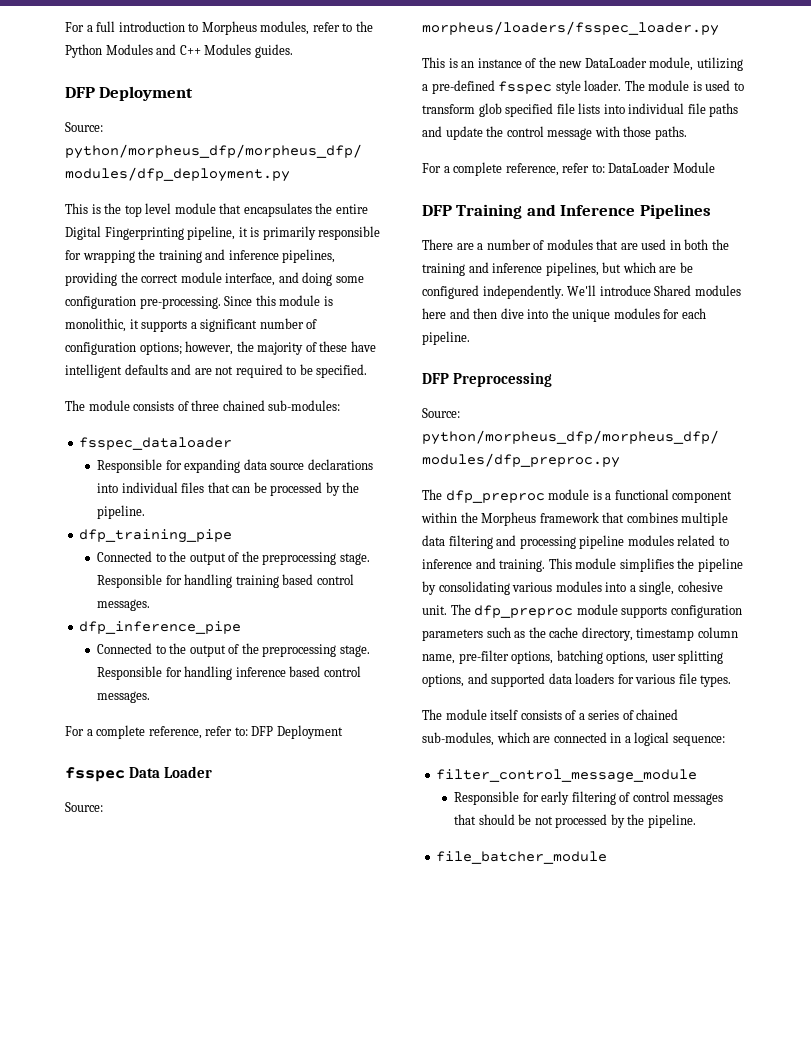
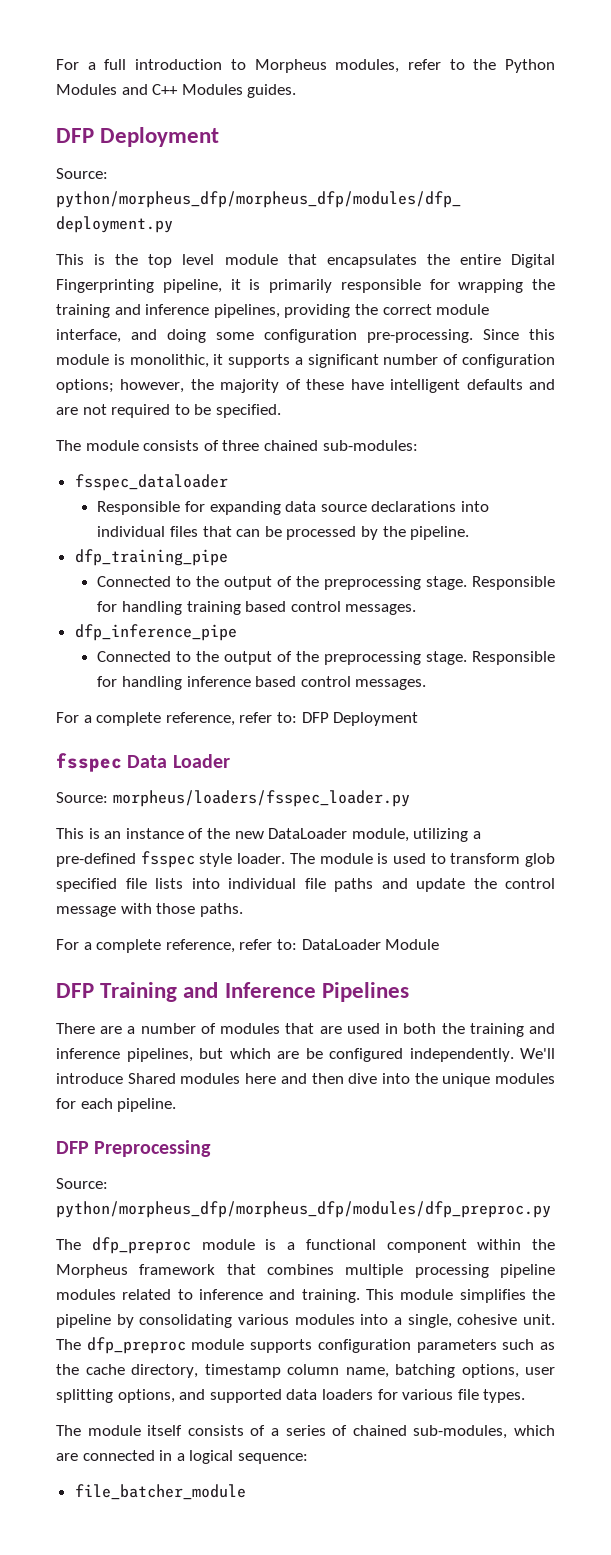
- The dfp_preproc module is a functional component within the Morpheus framework that combines multiple data filtering and processing pipeline modules related to inference and training.
+ The dfp_preproc module is a functional component within the Morpheus framework that combines multiple processing pipeline modules related to inference and training.
- The dfp_preproc module supports configuration parameters such as the cache directory, timestamp column name, pre-filter options, batching options, user splitting options, and supported data loaders for various file types.
+ The dfp_preproc module supports configuration parameters such as the cache directory, timestamp column name, batching options, user splitting options, and supported data loaders for various file types.
- filter_control_message_module
- Responsible for early filtering of control messages that should be not processed by the pipeline.

